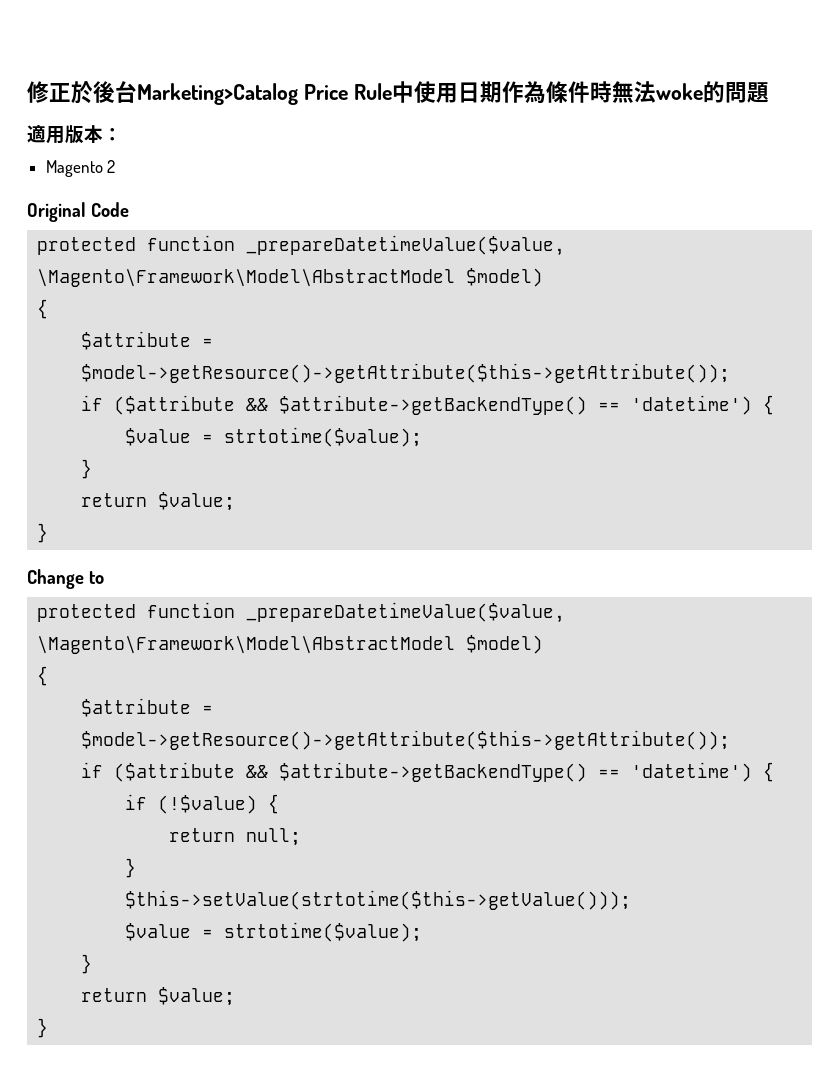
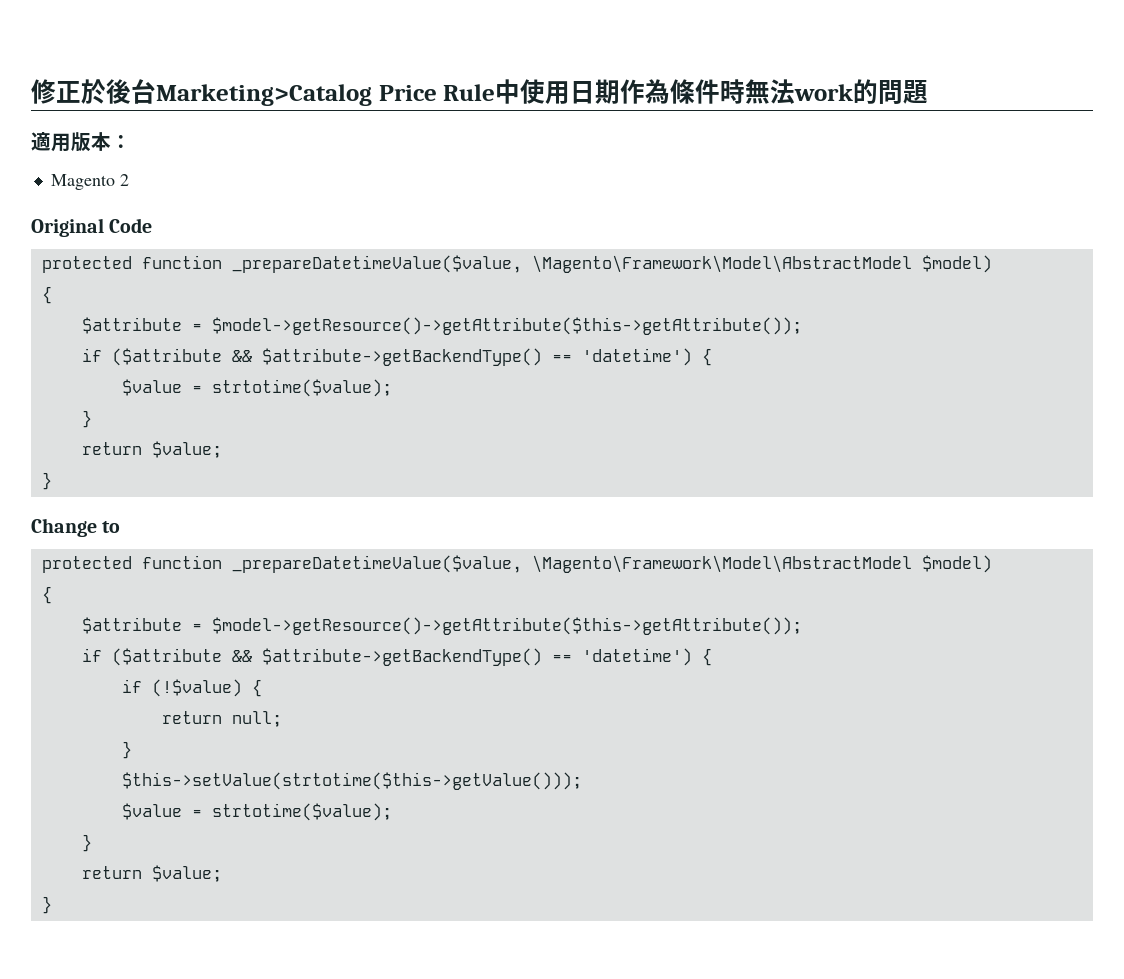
- 修正於後台Marketing>Catalog Price Rule中使用日期作為條件時無法woke的問題
+ 修正於後台Marketing>Catalog Price Rule中使用日期作為條件時無法work的問題

